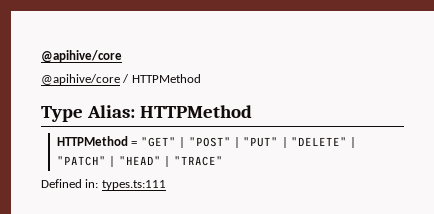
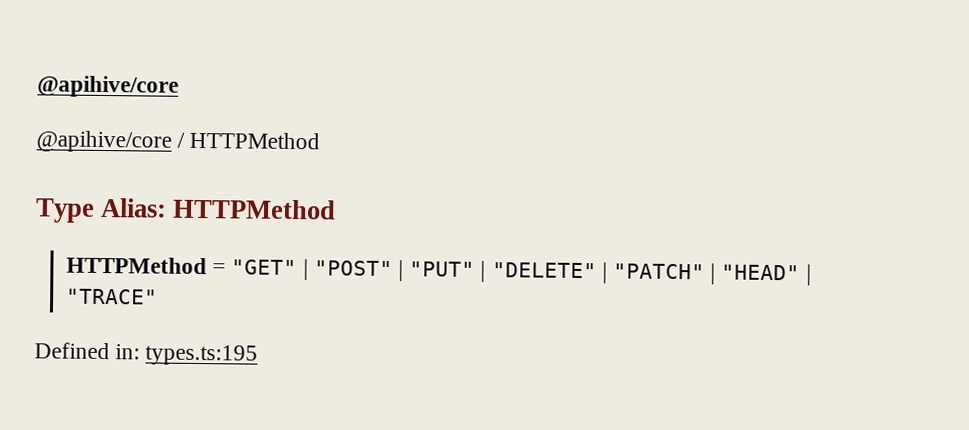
- Defined in: types.ts:111
+ Defined in: types.ts:195

